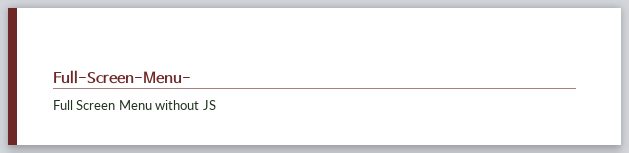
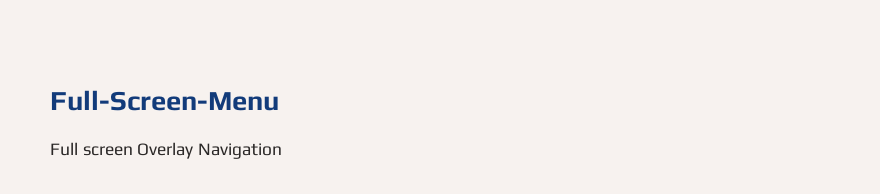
- Full-Screen-Menu-
+ Full-Screen-Menu
- Full Screen Menu without JS
+ Full screen Overlay Navigation

